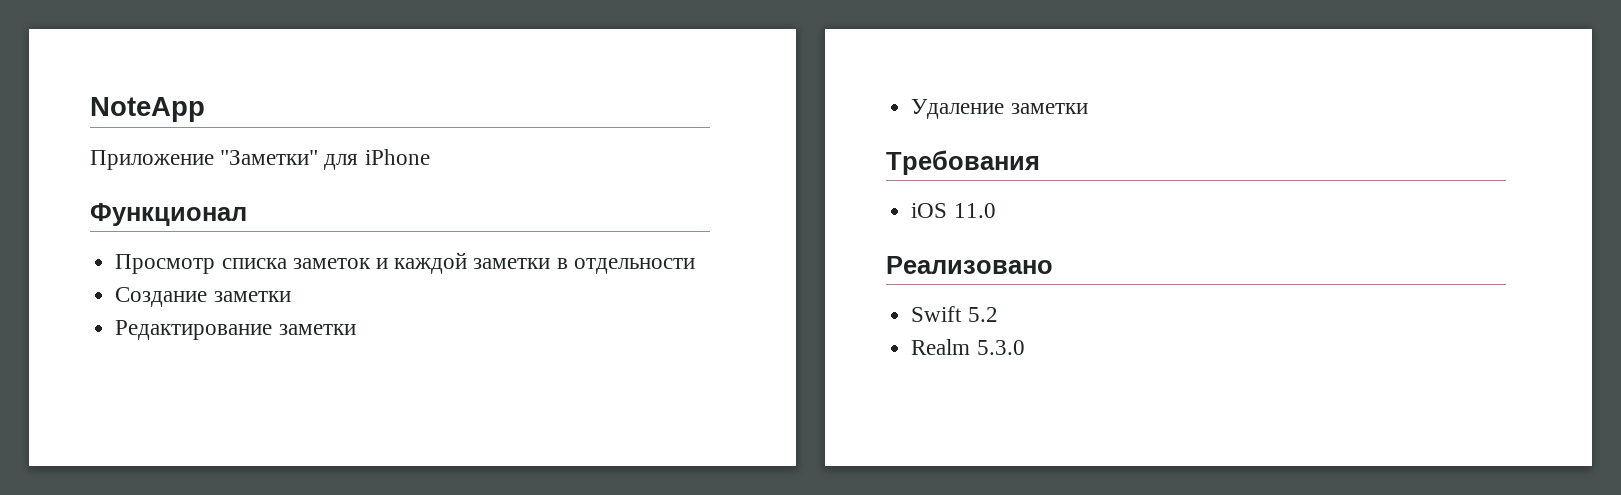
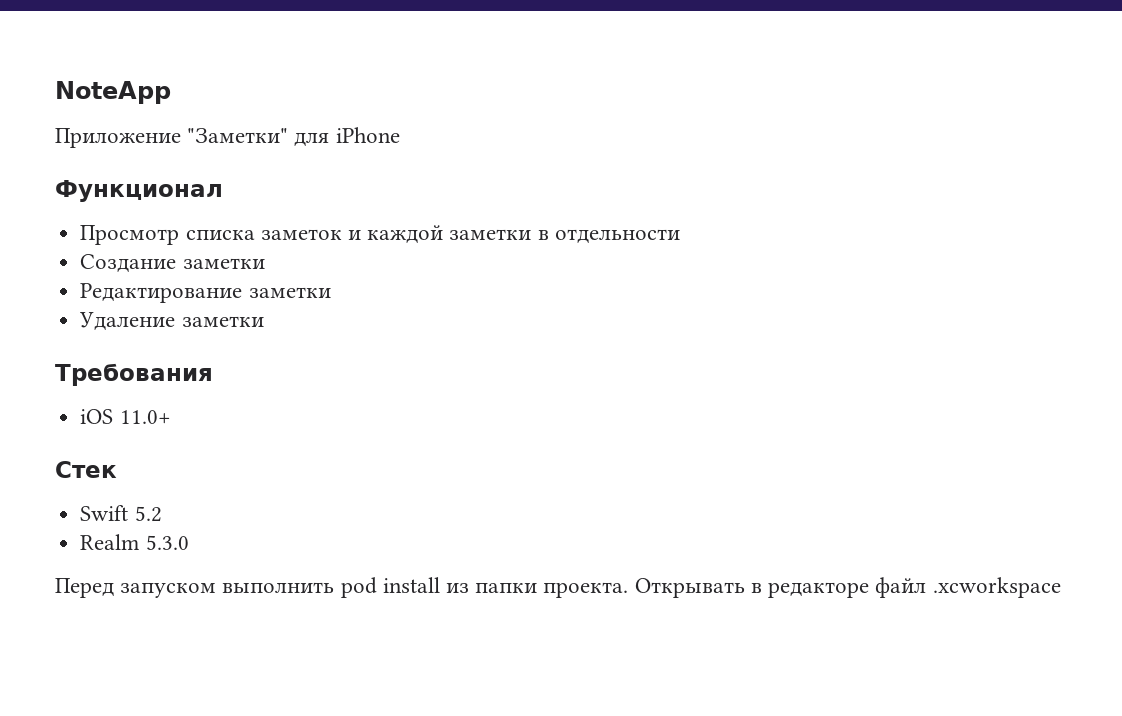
- iOS 11.0
- Реализовано
+ iOS 11.0+
+ Стек
+ Перед запуском выполнить pod install из папки проекта. Открывать в редакторе файл .xcworkspace

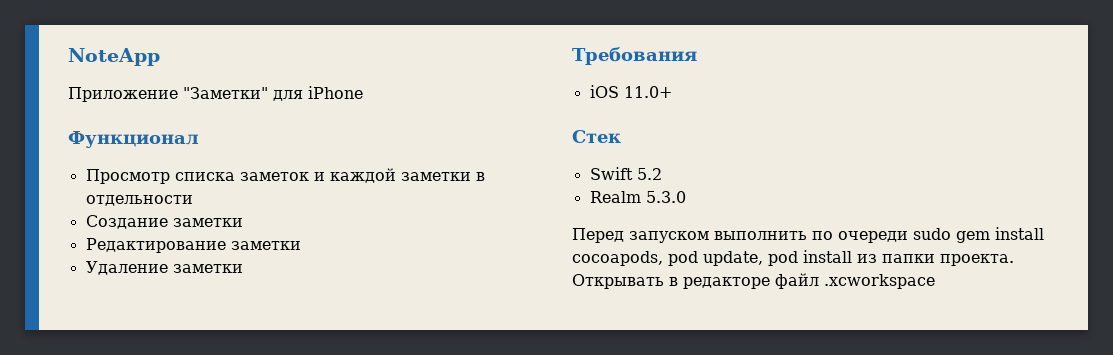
- Перед запуском выполнить pod install из папки проекта.
+ Перед запуском выполнить по очереди sudo gem install cocoapods, pod update, pod install из папки проекта.

